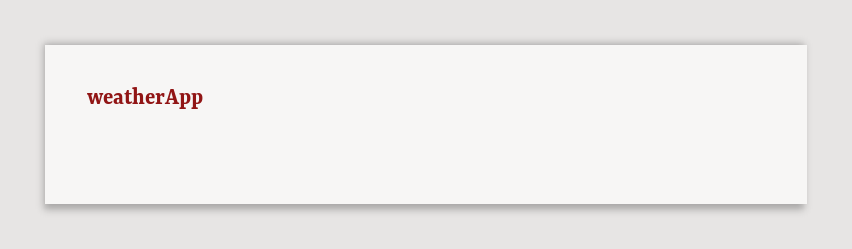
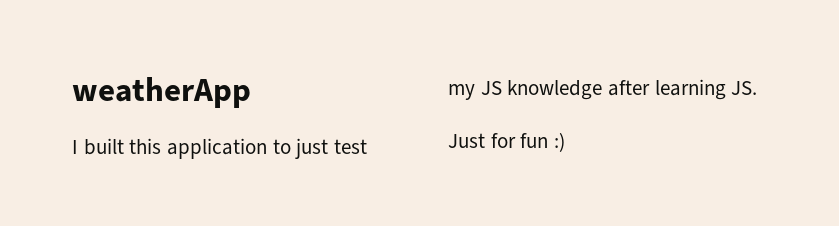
+ I built this application to just test my JS knowledge after learning JS.
+ Just for fun :)

